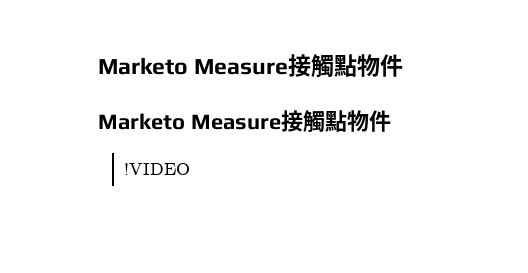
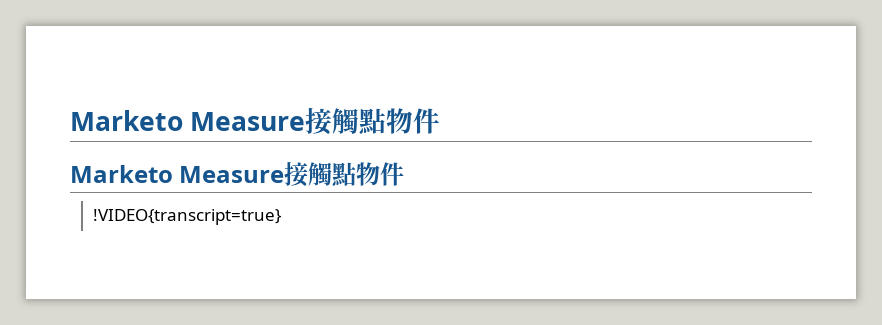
- !VIDEO
+ !VIDEO{transcript=true}

